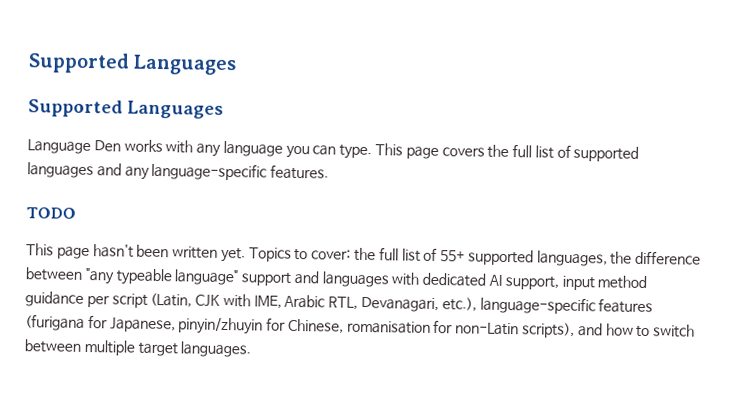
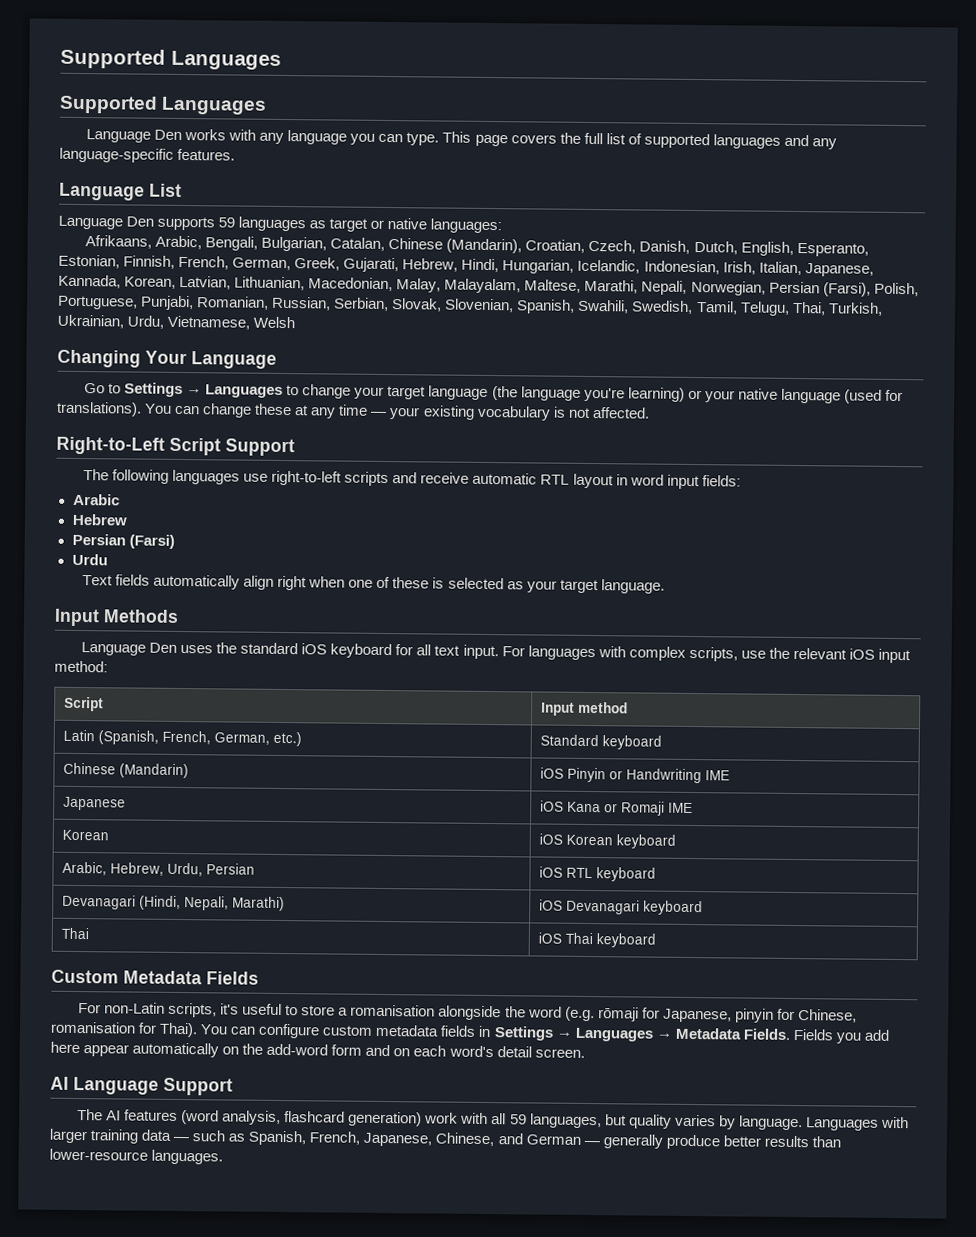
- TODO
- This page hasn't been written yet. Topics to cover: the full list of 55+ supported languages, the difference between "any typeable language" support and languages with dedicated AI support, input method guidance per script (Latin, CJK with IME, Arabic RTL, Devanagari, etc.), language-specific features (furigana for Japanese, pinyin/zhuyin for Chinese, romanisation for non-Latin scripts), and how to switch between multiple target languages.
+ Language List
+ Language Den supports 59 languages as target or native languages:
+ Afrikaans, Arabic, Bengali, Bulgarian, Catalan, Chinese (Mandarin), Croatian, Czech, Danish, Dutch, English, Esperanto, Estonian, Finnish, French, German, Greek, Gujarati, Hebrew, Hindi, Hungarian, Icelandic, Indonesian, Irish, Italian, Japanese, Kannada, Korean, Latvian, Lithuanian, Macedonian, Malay, Malayalam, Maltese, Marathi, Nepali, Norwegian, Persian (Farsi), Polish, Portuguese, Punjabi, Romanian, Russian, Serbian, Slovak, Slovenian, Spanish, Swahili, Swedish, Tamil, Telugu, Thai, Turkish, Ukrainian, Urdu, Vietnamese, Welsh
+ Changing Your Language
+ Go to Settings → Languages to change your target language (the language you're learning) or your native language (used for translations). You can change these at any time — your existing vocabulary is not affected.
+ Right-to-Left Script Support
+ The following languages use right-to-left scripts and receive automatic RTL layout in word input fields:
+ Arabic
+ Hebrew
+ Persian (Farsi)
+ Urdu
+ Text fields automatically align right when one of these is selected as your target language.
+ Input Methods
+ Language Den uses the standard iOS keyboard for all text input. For languages with complex scripts, use the relevant iOS input method:
+ Script | Input method
+ Latin (Spanish, French, German, etc.) | Standard keyboard
+ Chinese (Mandarin) | iOS Pinyin or Handwriting IME
+ Japanese | iOS Kana or Romaji IME
+ Korean | iOS Korean keyboard
+ Arabic, Hebrew, Urdu, Persian | iOS RTL keyboard
+ Devanagari (Hindi, Nepali, Marathi) | iOS Devanagari keyboard
+ Thai | iOS Thai keyboard
+ Custom Metadata Fields
+ For non-Latin scripts, it's useful to store a romanisation alongside the word (e.g. rōmaji for Japanese, pinyin for Chinese, romanisation for Thai). You can configure custom metadata fields in Settings → Languages → Metadata Fields. Fields you add here appear automatically on the add-word form and on each word's detail screen.
+ AI Language Support
+ The AI features (word analysis, flashcard generation) work with all 59 languages, but quality varies by language. Languages with larger training data — such as Spanish, French, Japanese, Chinese, and German — generally produce better results than lower-resource languages.

